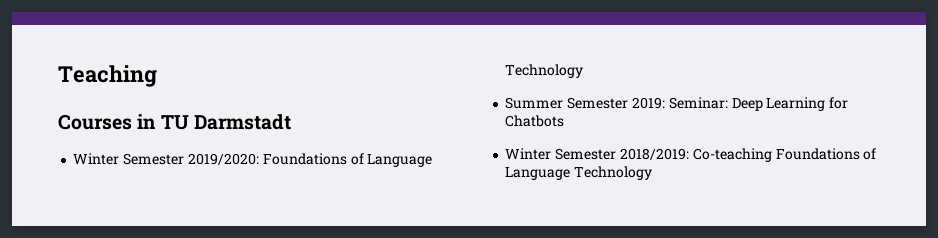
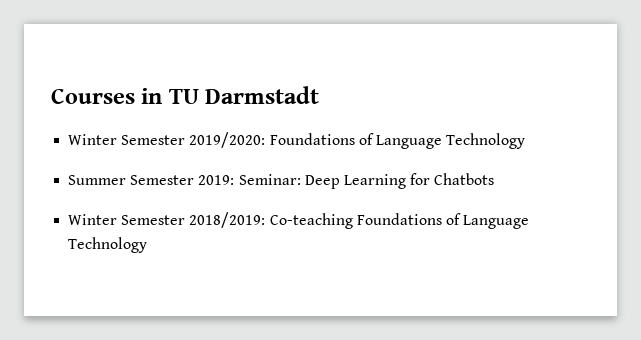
- Teaching

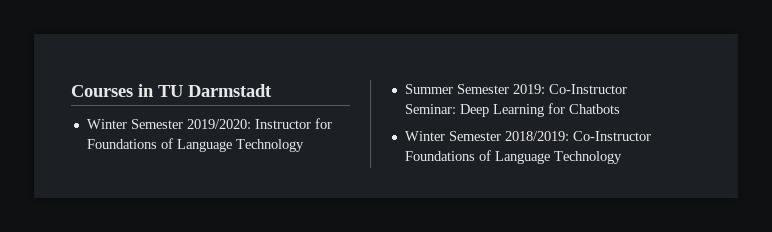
- Winter Semester 2019/2020: Foundations of Language Technology
+ Winter Semester 2019/2020: Instructor for Foundations of Language Technology
- Summer Semester 2019: Seminar: Deep Learning for Chatbots
+ Summer Semester 2019: Co-Instructor Seminar: Deep Learning for Chatbots
- Winter Semester 2018/2019: Co-teaching Foundations of Language Technology
+ Winter Semester 2018/2019: Co-Instructor Foundations of Language Technology

